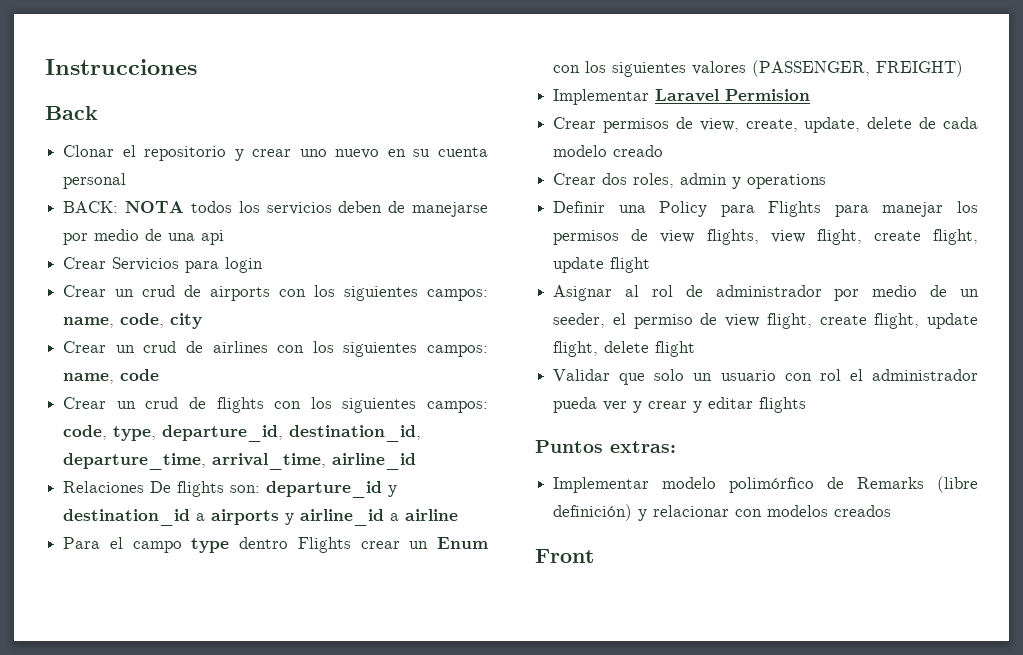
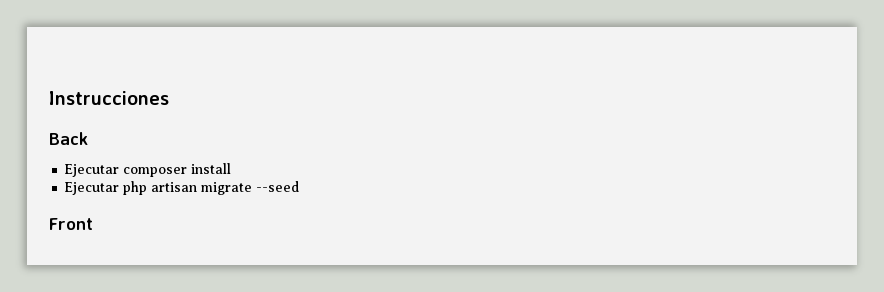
- Clonar el repositorio y crear uno nuevo en su cuenta personal
- BACK: NOTA todos los servicios deben de manejarse por medio de una api
- Crear Servicios para login
- Crear un crud de airports con los siguientes campos: name, code, city
- Crear un crud de airlines con los siguientes campos: name, code
- Crear un crud de flights con los siguientes campos: code, type, departure_id, destination_id, departure_time, arrival_time, airline_id
- Relaciones De flights son: departure_id y destination_id a airports y airline_id a airline
- Para el campo type dentro Flights crear un Enum con los siguientes valores (PASSENGER, FREIGHT)
- Implementar Laravel Permision
- Crear permisos de view, create, update, delete de cada modelo creado
- Crear dos roles, admin y operations
- Definir una Policy para Flights para manejar los permisos de view flights, view flight, create flight, update flight
- Asignar al rol de administrador por medio de un seeder, el permiso de view flight, create flight, update flight, delete flight
- Validar que solo un usuario con rol el administrador pueda ver y crear y editar flights
- Puntos extras:
- Implementar modelo polimórfico de Remarks (libre definición) y relacionar con modelos creados
+ Ejecutar composer install
+ Ejecutar php artisan migrate --seed

